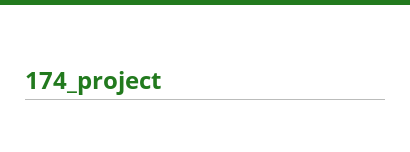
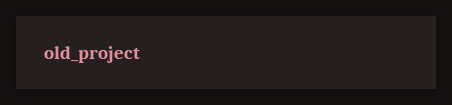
- 174_project
+ old_project

